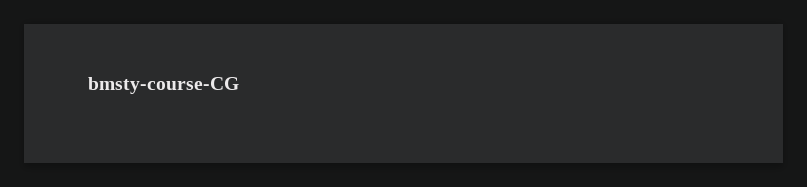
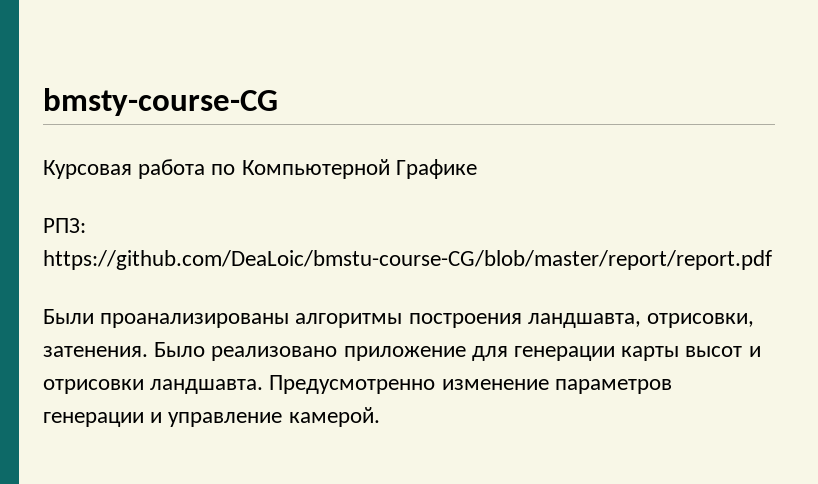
+ Курсовая работа по Компьютерной Графике
+ РПЗ: https://github.com/DeaLoic/bmstu-course-CG/blob/master/report/report.pdf
+ Были проанализированы алгоритмы построения ландшавта, отрисовки, затенения. Было реализовано приложение для генерации карты высот и отрисовки ландшавта. Предусмотренно изменение параметров генерации и управление камерой.

